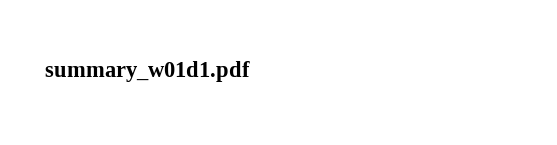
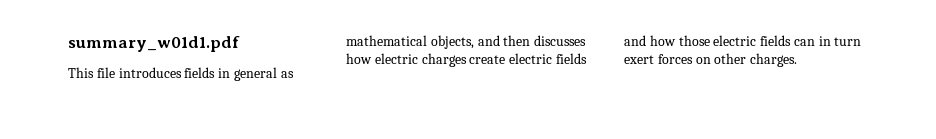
+ This file introduces fields in general as mathematical objects, and then discusses how electric charges create electric fields and how those electric fields can in turn exert forces on other charges.

